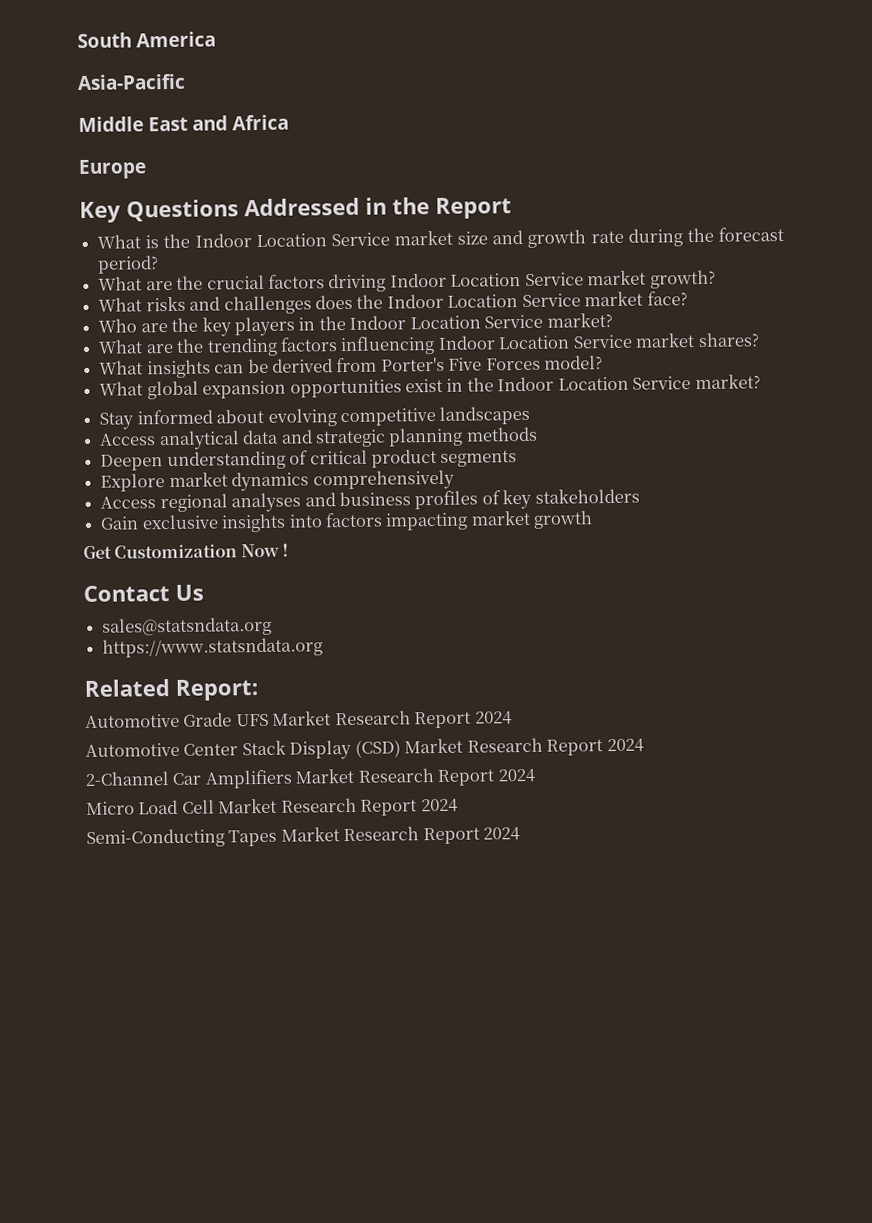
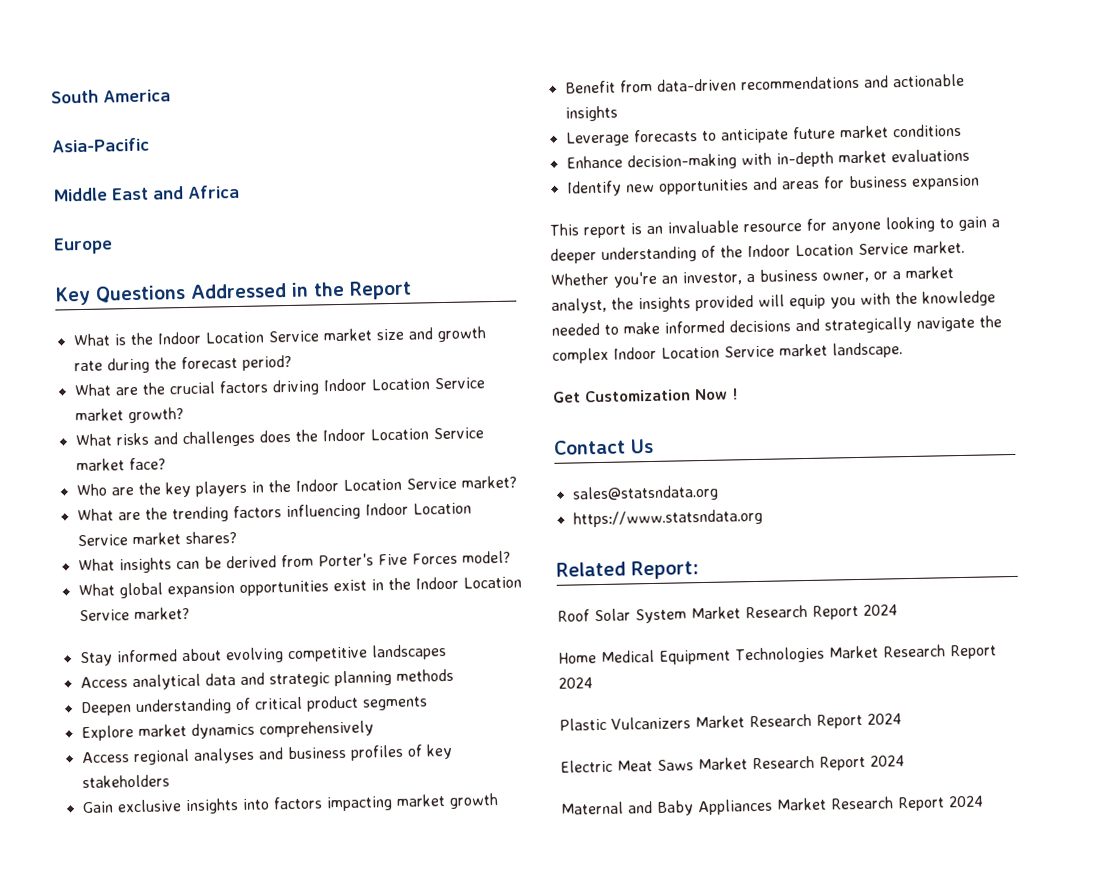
+ Benefit from data-driven recommendations and actionable insights
+ Leverage forecasts to anticipate future market conditions
+ Enhance decision-making with in-depth market evaluations
+ Identify new opportunities and areas for business expansion
+ This report is an invaluable resource for anyone looking to gain a deeper understanding of the Indoor Location Service market. Whether you're an investor, a business owner, or a market analyst, the insights provided will equip you with the knowledge needed to make informed decisions and strategically navigate the complex Indoor Location Service market landscape.
- Automotive Grade UFS Market Research Report 2024
- Automotive Center Stack Display (CSD) Market Research Report 2024
- 2-Channel Car Amplifiers Market Research Report 2024
- Micro Load Cell Market Research Report 2024
- Semi-Conducting Tapes Market Research Report 2024
+ Roof Solar System Market Research Report 2024
+ Home Medical Equipment Technologies Market Research Report 2024
+ Plastic Vulcanizers Market Research Report 2024
+ Electric Meat Saws Market Research Report 2024
+ Maternal and Baby Appliances Market Research Report 2024

